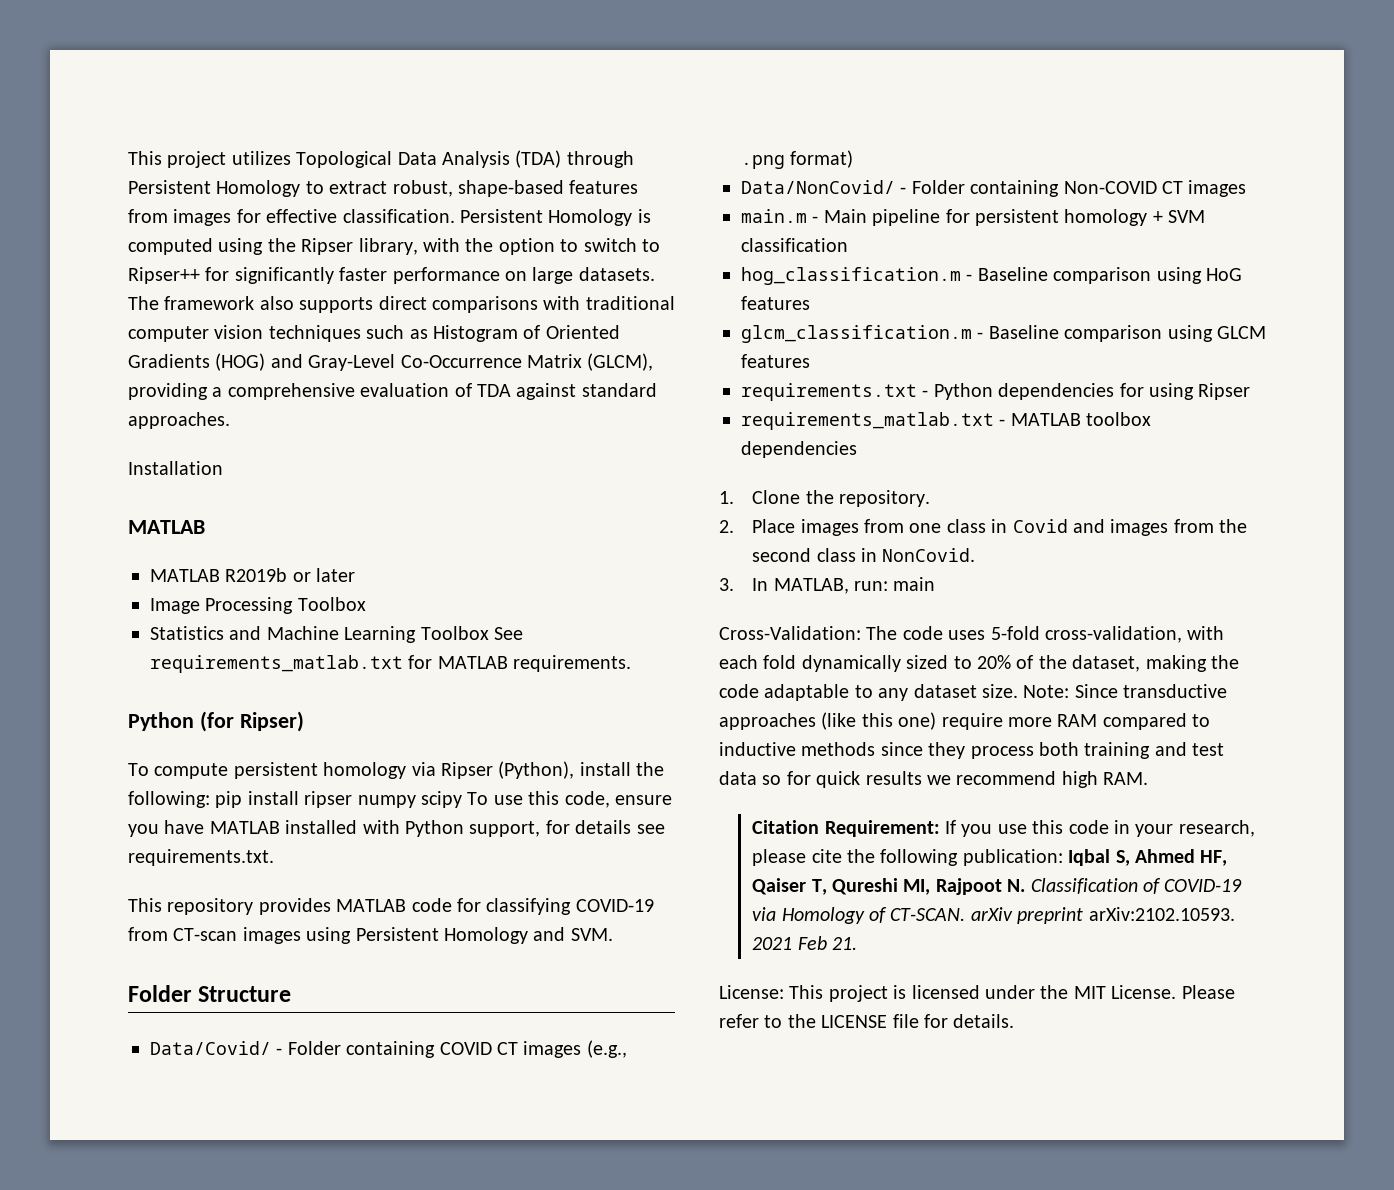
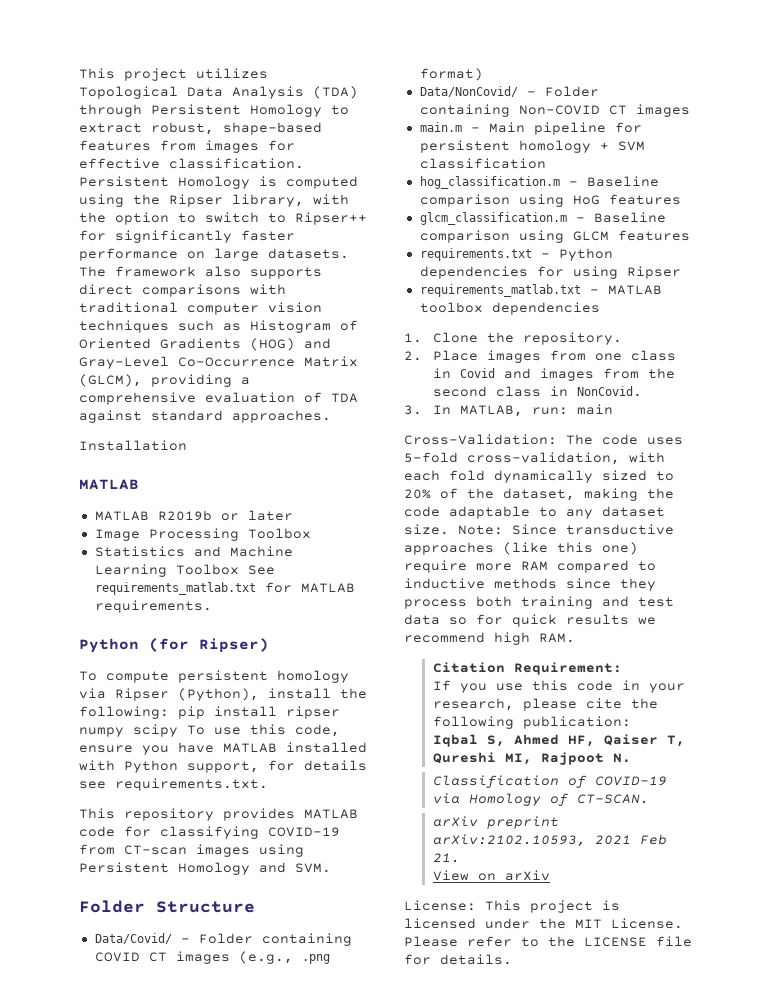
- Citation Requirement: If you use this code in your research, please cite the following publication: Iqbal S, Ahmed HF, Qaiser T, Qureshi MI, Rajpoot N. Classification of COVID-19 via Homology of CT-SCAN. arXiv preprint arXiv:2102.10593. 2021 Feb 21.
+ Citation Requirement:
+ If you use this code in your research, please cite the following publication:
+ Iqbal S, Ahmed HF, Qaiser T, Qureshi MI, Rajpoot N.
+ Classification of COVID-19 via Homology of CT-SCAN.
+ arXiv preprint arXiv:2102.10593, 2021 Feb 21.
+ View on arXiv

